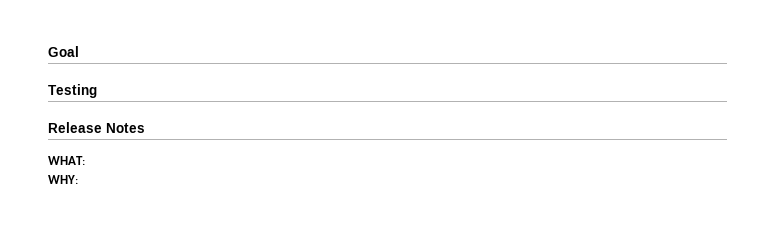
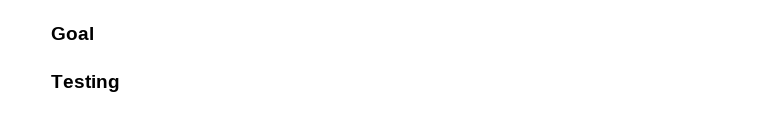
- Release Notes
- WHAT:
- WHY:

